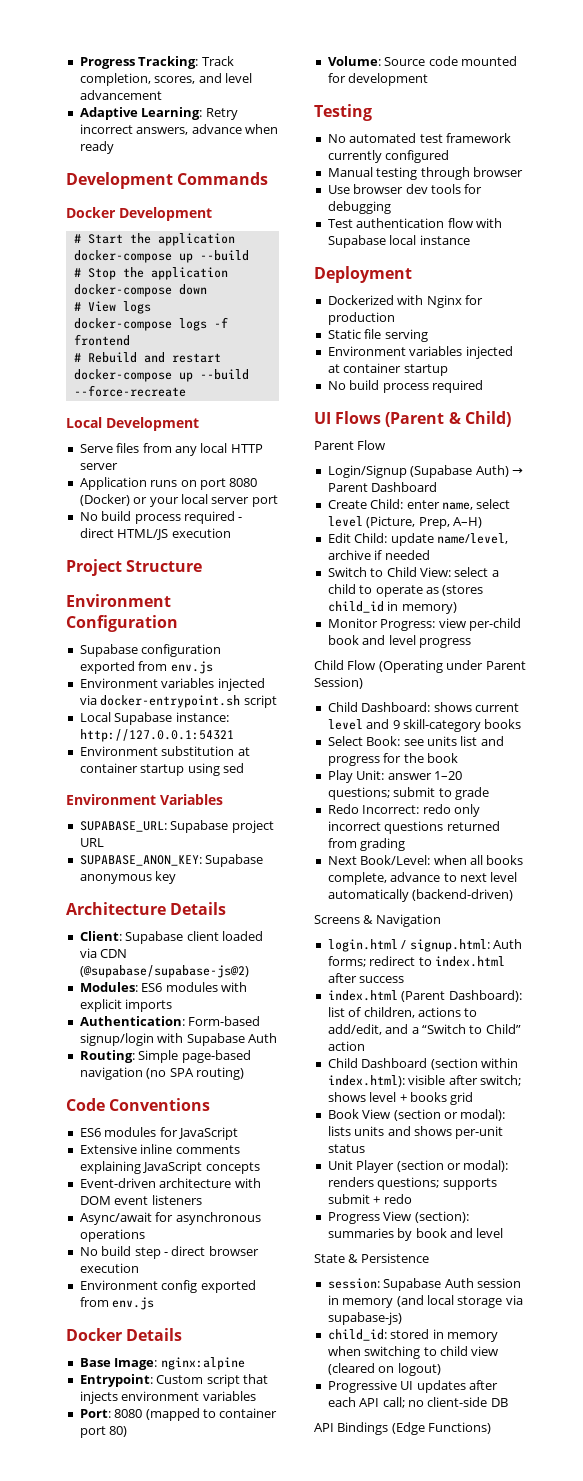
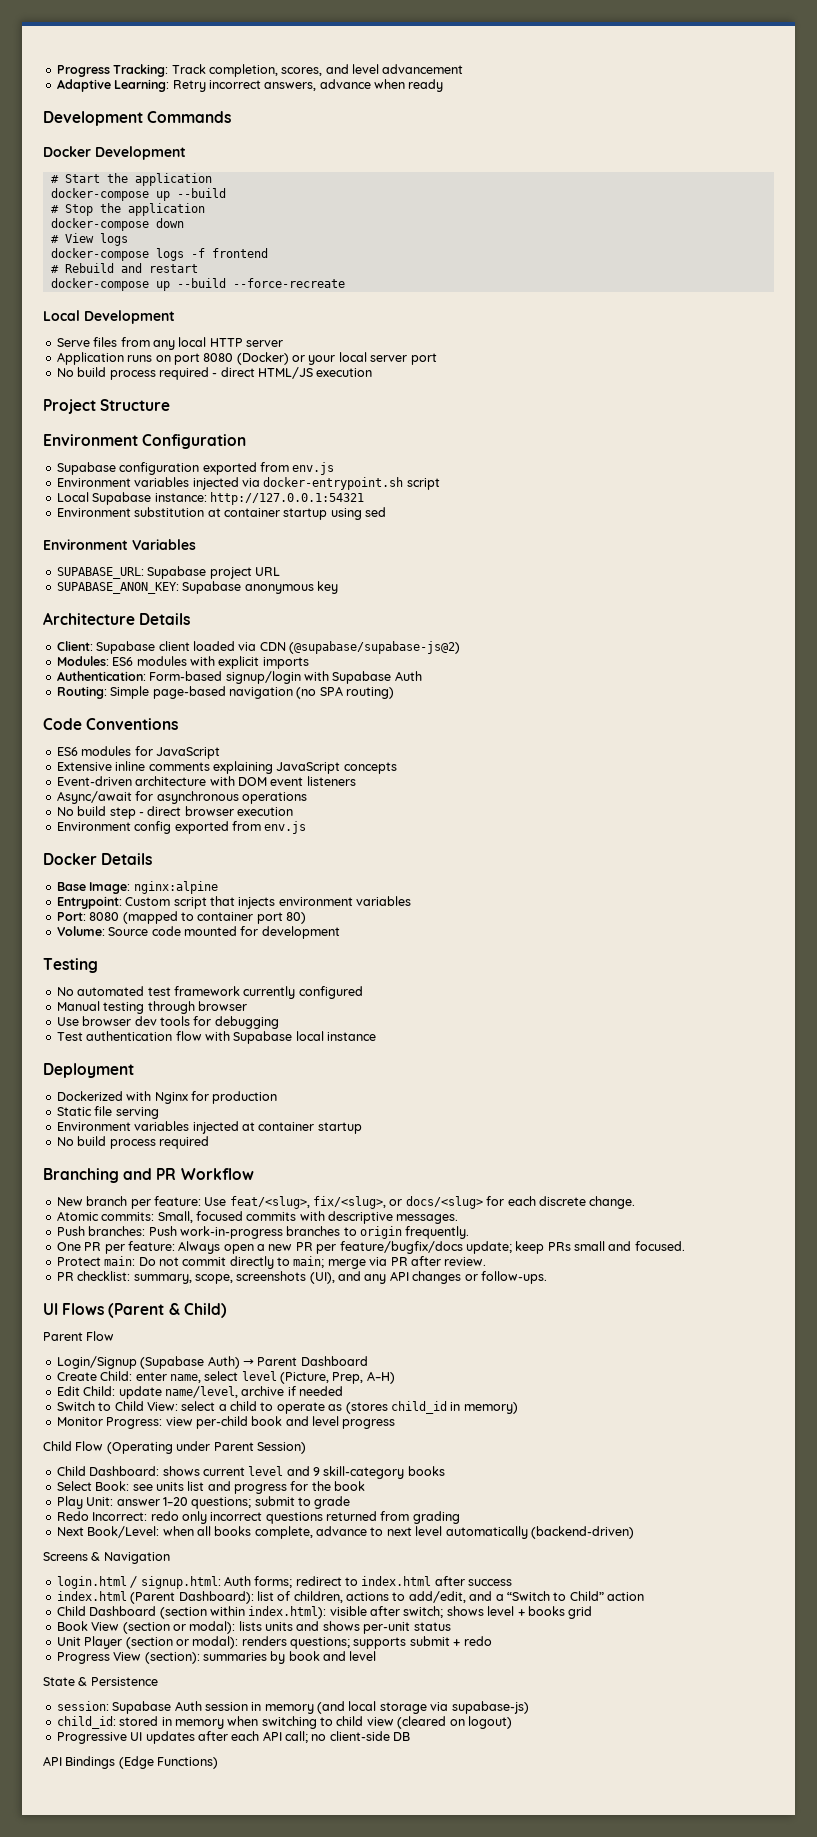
+ Branching and PR Workflow
+ New branch per feature: Use feat/<slug>, fix/<slug>, or docs/<slug> for each discrete change.
+ Atomic commits: Small, focused commits with descriptive messages.
+ Push branches: Push work-in-progress branches to origin frequently.
+ One PR per feature: Always open a new PR per feature/bugfix/docs update; keep PRs small and focused.
+ Protect main: Do not commit directly to main; merge via PR after review.
+ PR checklist: summary, scope, screenshots (UI), and any API changes or follow-ups.

